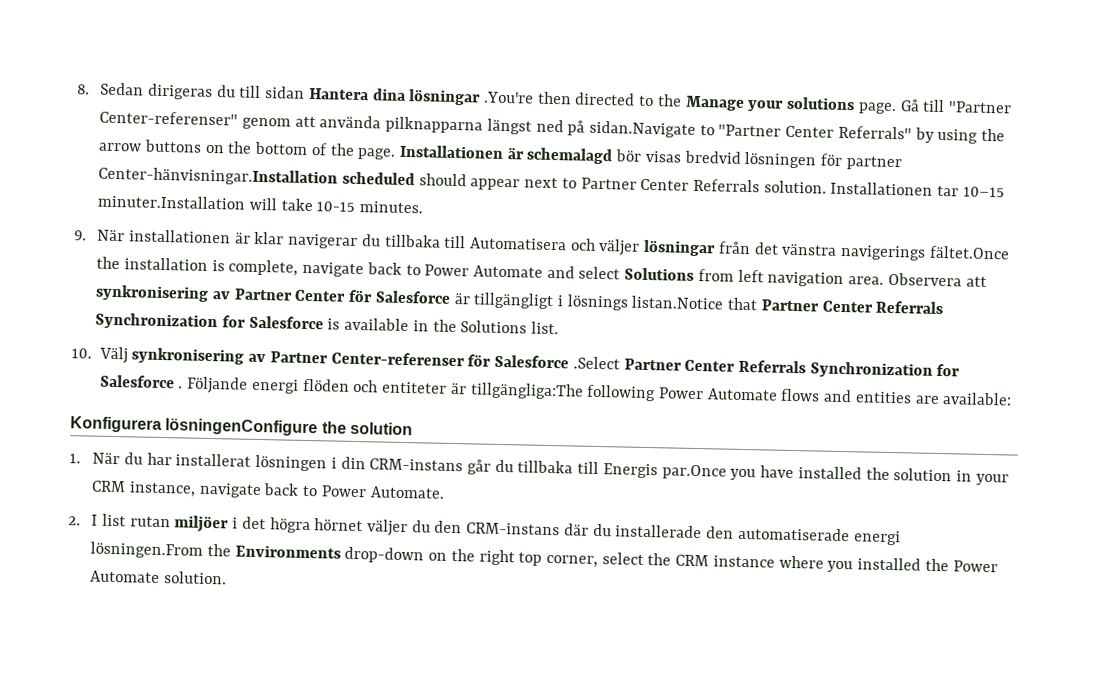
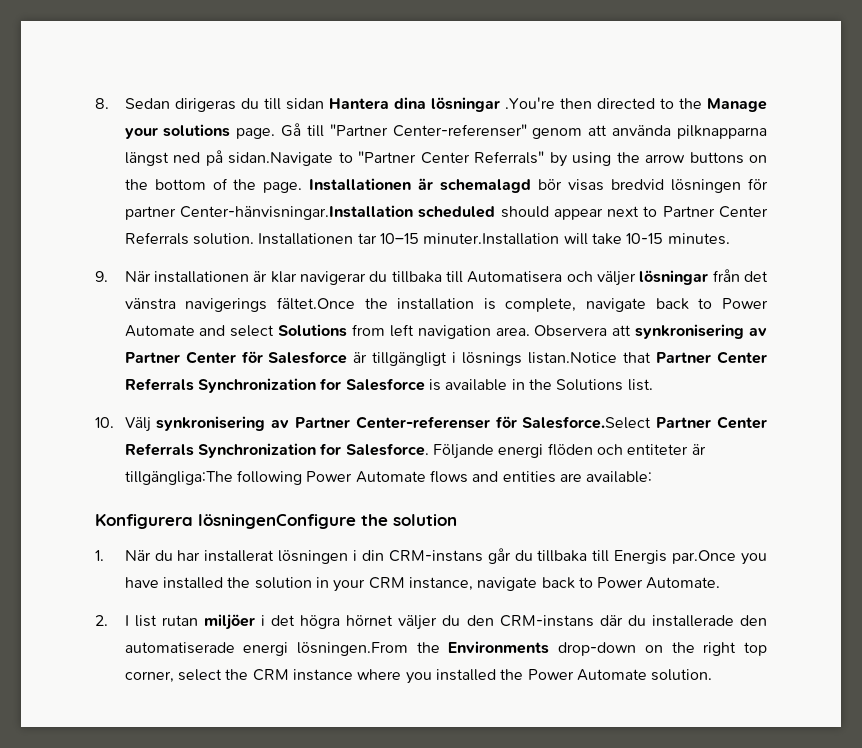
- 10. Välj synkronisering av Partner Center-referenser för Salesforce .Select Partner Center Referrals Synchronization for Salesforce .
+ 10. Välj synkronisering av Partner Center-referenser för Salesforce.Select Partner Center Referrals Synchronization for Salesforce.

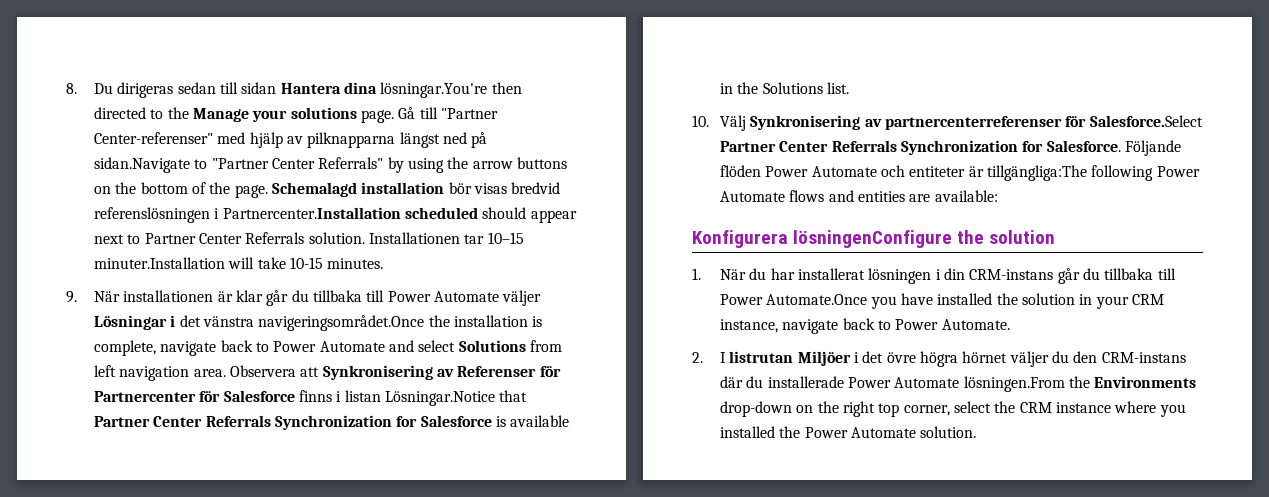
- 8. Sedan dirigeras du till sidan Hantera dina lösningar .You're then directed to the Manage your solutions page.
+ 8. Du dirigeras sedan till sidan Hantera dina lösningar.You're then directed to the Manage your solutions page.
- Gå till "Partner Center-referenser" genom att använda pilknapparna längst ned på sidan.Navigate to "Partner Center Referrals" by using the arrow buttons on the bottom of the page.
+ Gå till "Partner Center-referenser" med hjälp av pilknapparna längst ned på sidan.Navigate to "Partner Center Referrals" by using the arrow buttons on the bottom of the page.
- Installationen är schemalagd bör visas bredvid lösningen för partner Center-hänvisningar.Installation scheduled should appear next to Partner Center Referrals solution.
+ Schemalagd installation bör visas bredvid referenslösningen i Partnercenter.Installation scheduled should appear next to Partner Center Referrals solution.
- 9. När installationen är klar navigerar du tillbaka till Automatisera och väljer lösningar från det vänstra navigerings fältet.Once the installation is complete, navigate back to Power Automate and select Solutions from left navigation area.
+ 9. När installationen är klar går du tillbaka till Power Automate väljer Lösningar i det vänstra navigeringsområdet.Once the installation is complete, navigate back to Power Automate and select Solutions from left navigation area.
- Observera att synkronisering av Partner Center för Salesforce är tillgängligt i lösnings listan.Notice that Partner Center Referrals Synchronization for Salesforce is available in the Solutions list.
+ Observera att Synkronisering av Referenser för Partnercenter för Salesforce finns i listan Lösningar.Notice that Partner Center Referrals Synchronization for Salesforce is available in the Solutions list.
- 10. Välj synkronisering av Partner Center-referenser för Salesforce.Select Partner Center Referrals Synchronization for Salesforce.
+ 10. Välj Synkronisering av partnercenterreferenser för Salesforce.Select Partner Center Referrals Synchronization for Salesforce.
- Följande energi flöden och entiteter är tillgängliga:The following Power Automate flows and entities are available:
+ Följande flöden Power Automate och entiteter är tillgängliga:The following Power Automate flows and entities are available:
- 1. När du har installerat lösningen i din CRM-instans går du tillbaka till Energis par.Once you have installed the solution in your CRM instance, navigate back to Power Automate.
+ 1. När du har installerat lösningen i din CRM-instans går du tillbaka till Power Automate.Once you have installed the solution in your CRM instance, navigate back to Power Automate.
- 2. I list rutan miljöer i det högra hörnet väljer du den CRM-instans där du installerade den automatiserade energi lösningen.From the Environments drop-down on the right top corner, select the CRM instance where you installed the Power Automate solution.
+ 2. I listrutan Miljöer i det övre högra hörnet väljer du den CRM-instans där du installerade Power Automate lösningen.From the Environments drop-down on the right top corner, select the CRM instance where you installed the Power Automate solution.

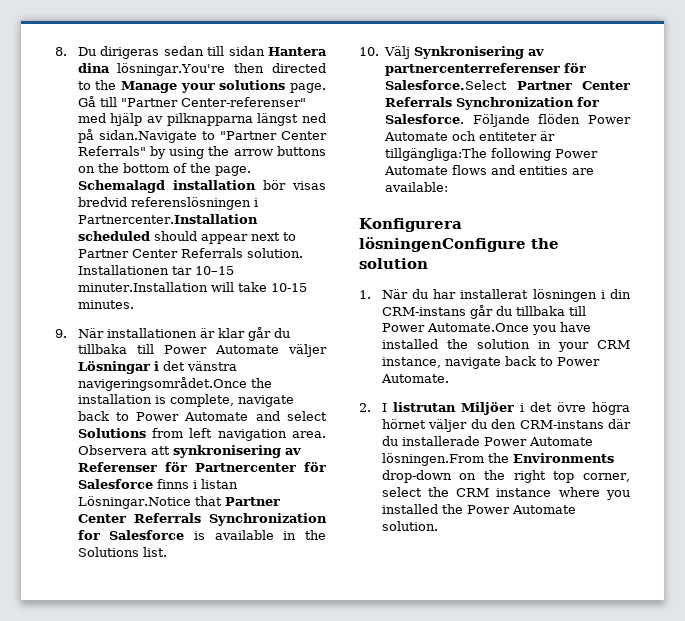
- Observera att Synkronisering av Referenser för Partnercenter för Salesforce finns i listan Lösningar.Notice that Partner Center Referrals Synchronization for Salesforce is available in the Solutions list.
+ Observera att synkronisering av Referenser för Partnercenter för Salesforce finns i listan Lösningar.Notice that Partner Center Referrals Synchronization for Salesforce is available in the Solutions list.

